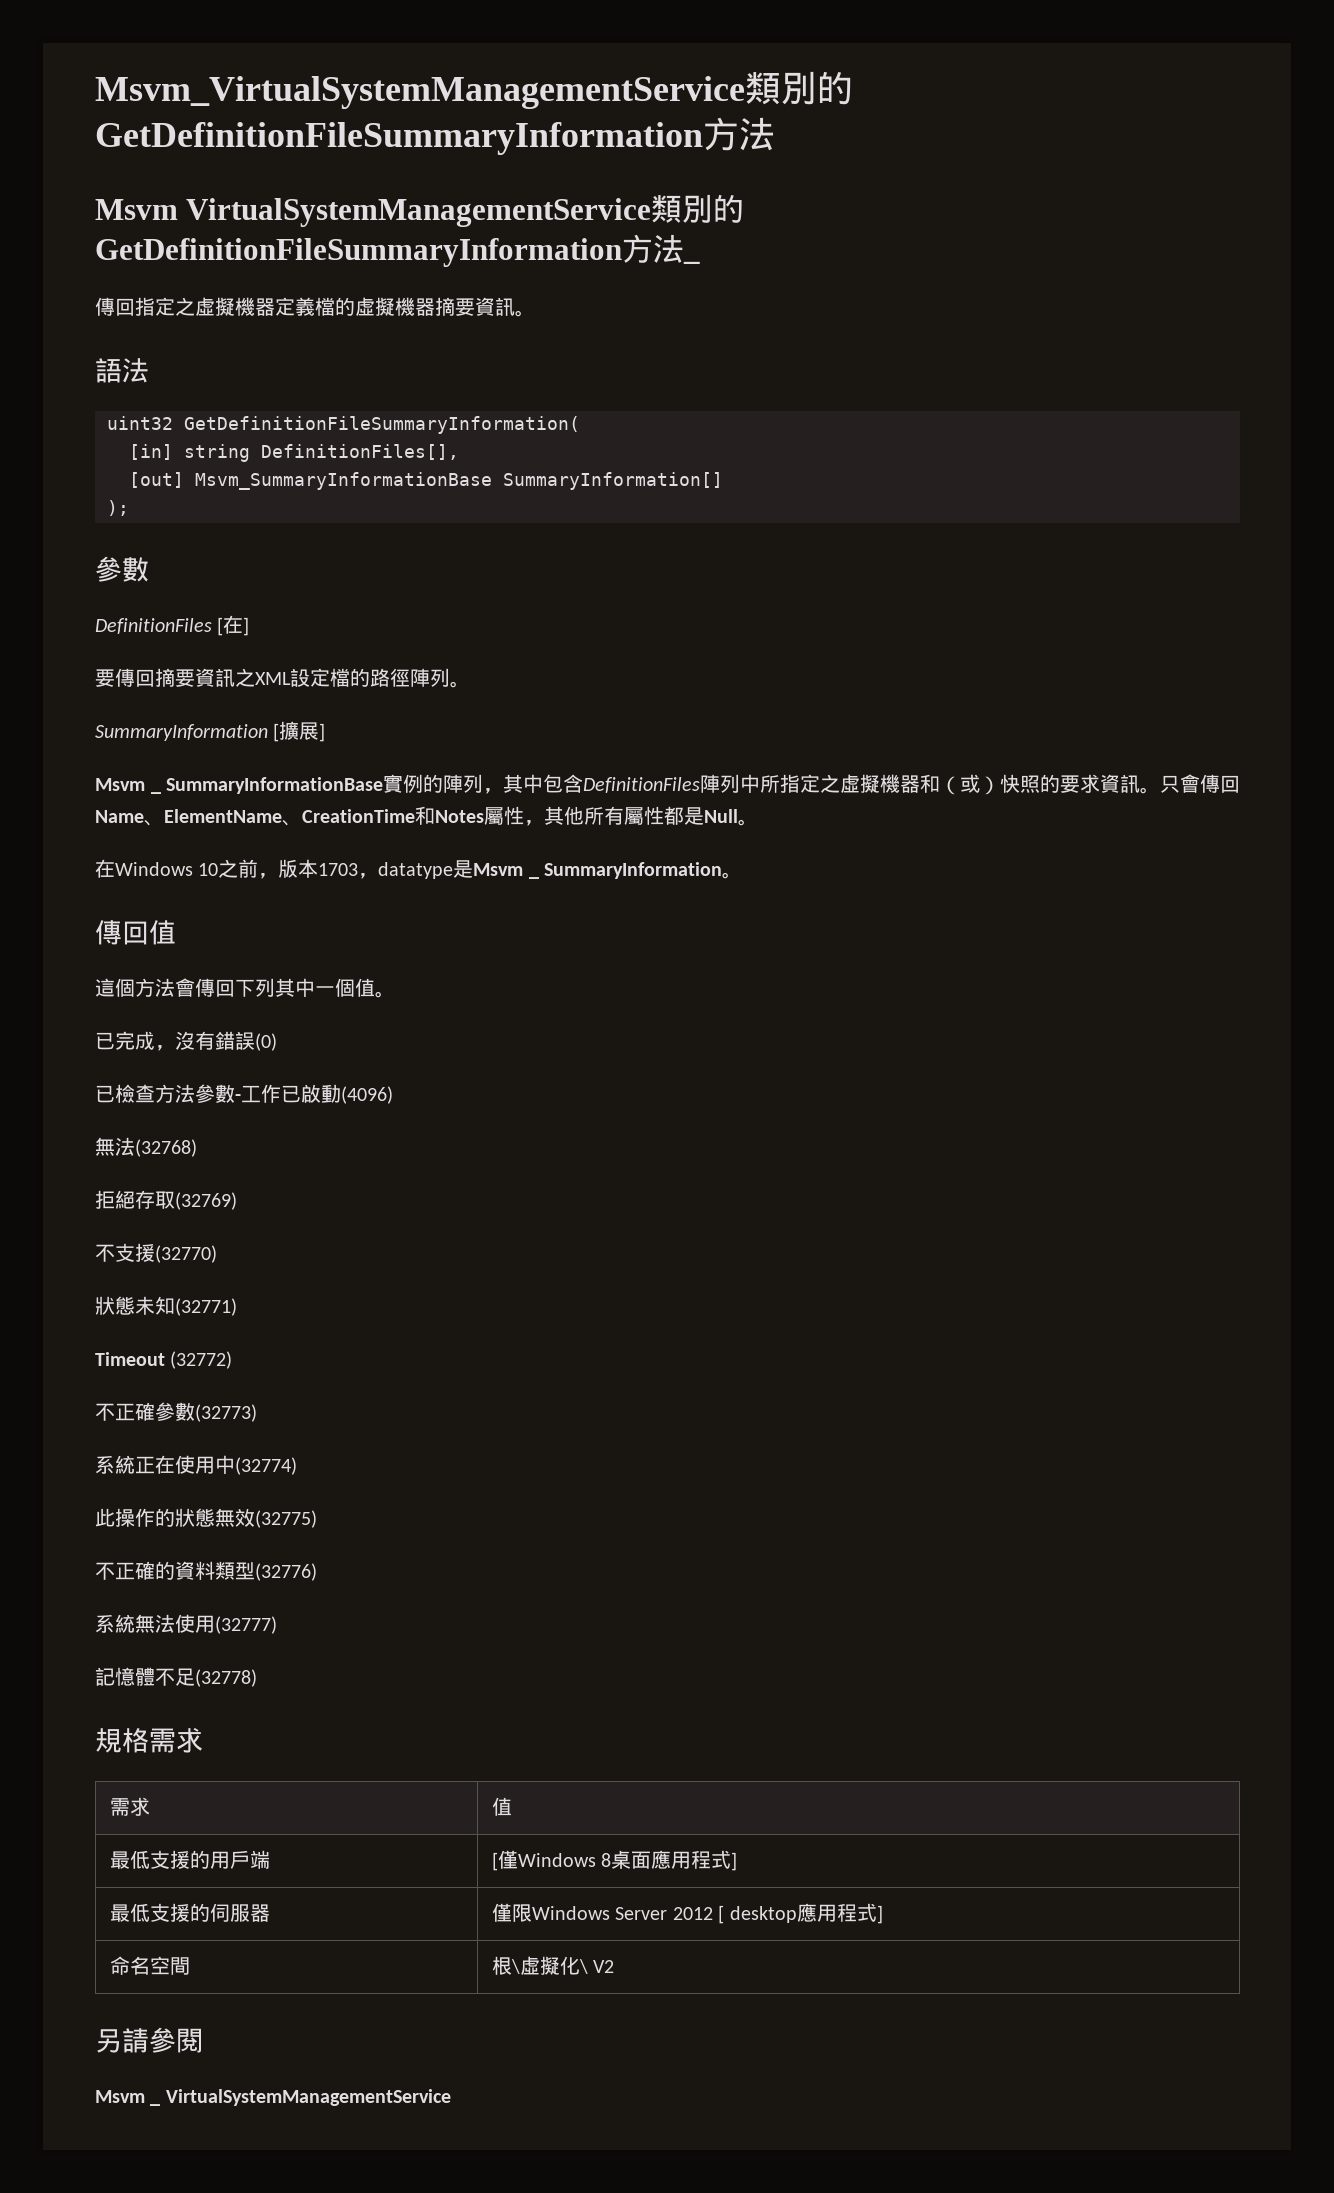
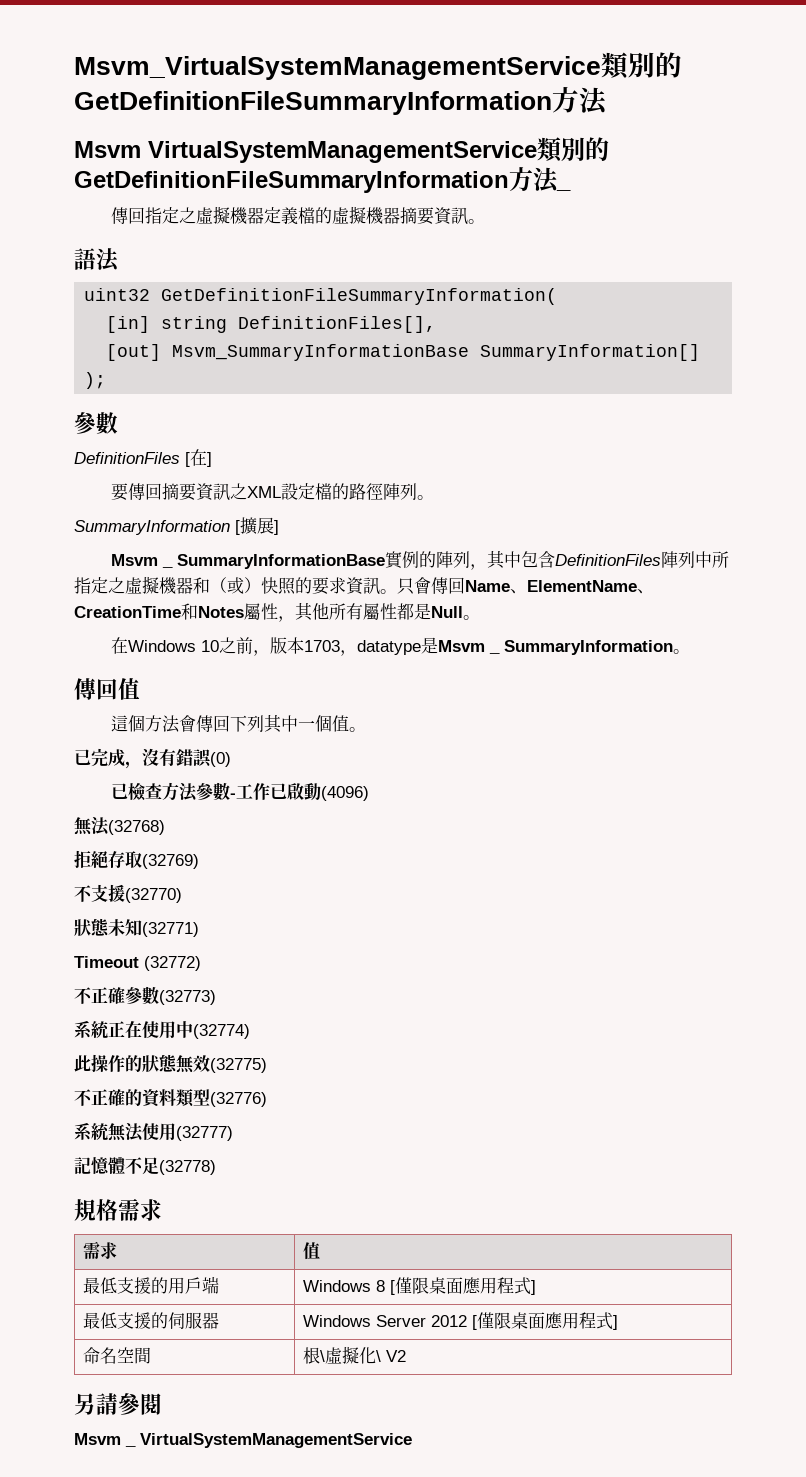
- 最低支援的用戶端 | [僅Windows 8桌面應用程式]
+ 最低支援的用戶端 | Windows 8 [僅限桌面應用程式]
- 最低支援的伺服器 | 僅限Windows Server 2012 [ desktop應用程式]
+ 最低支援的伺服器 | Windows Server 2012 [僅限桌面應用程式]

